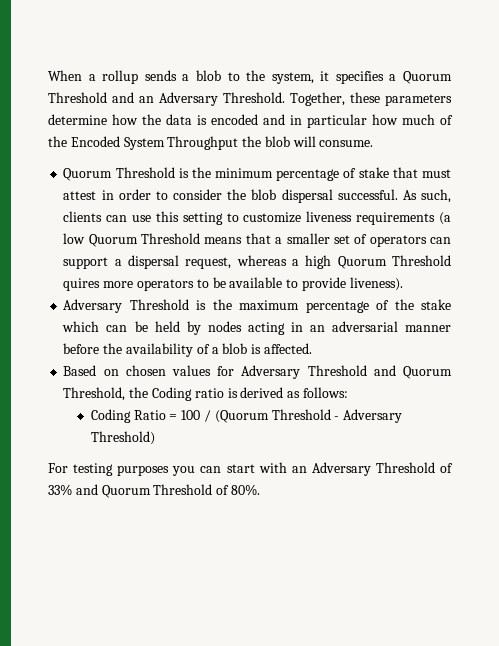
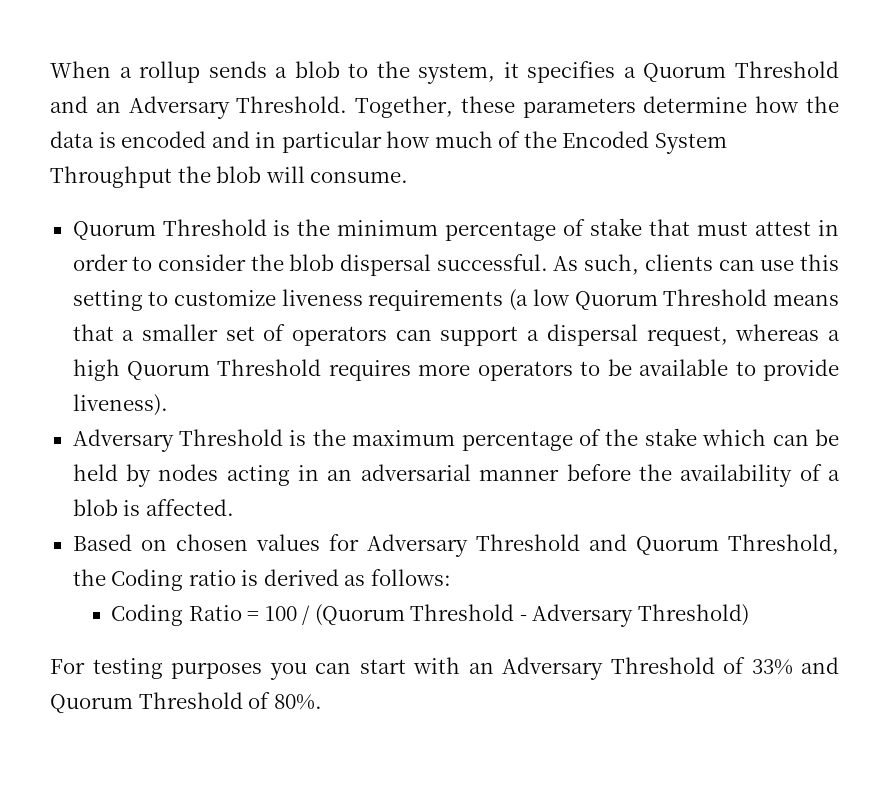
- As such, clients can use this setting to customize liveness requirements (a low Quorum Threshold means that a smaller set of operators can support a dispersal request, whereas a high Quorum Threshold quires more operators to be available to provide liveness).
+ As such, clients can use this setting to customize liveness requirements (a low Quorum Threshold means that a smaller set of operators can support a dispersal request, whereas a high Quorum Threshold requires more operators to be available to provide liveness).

